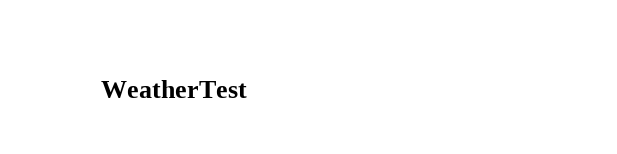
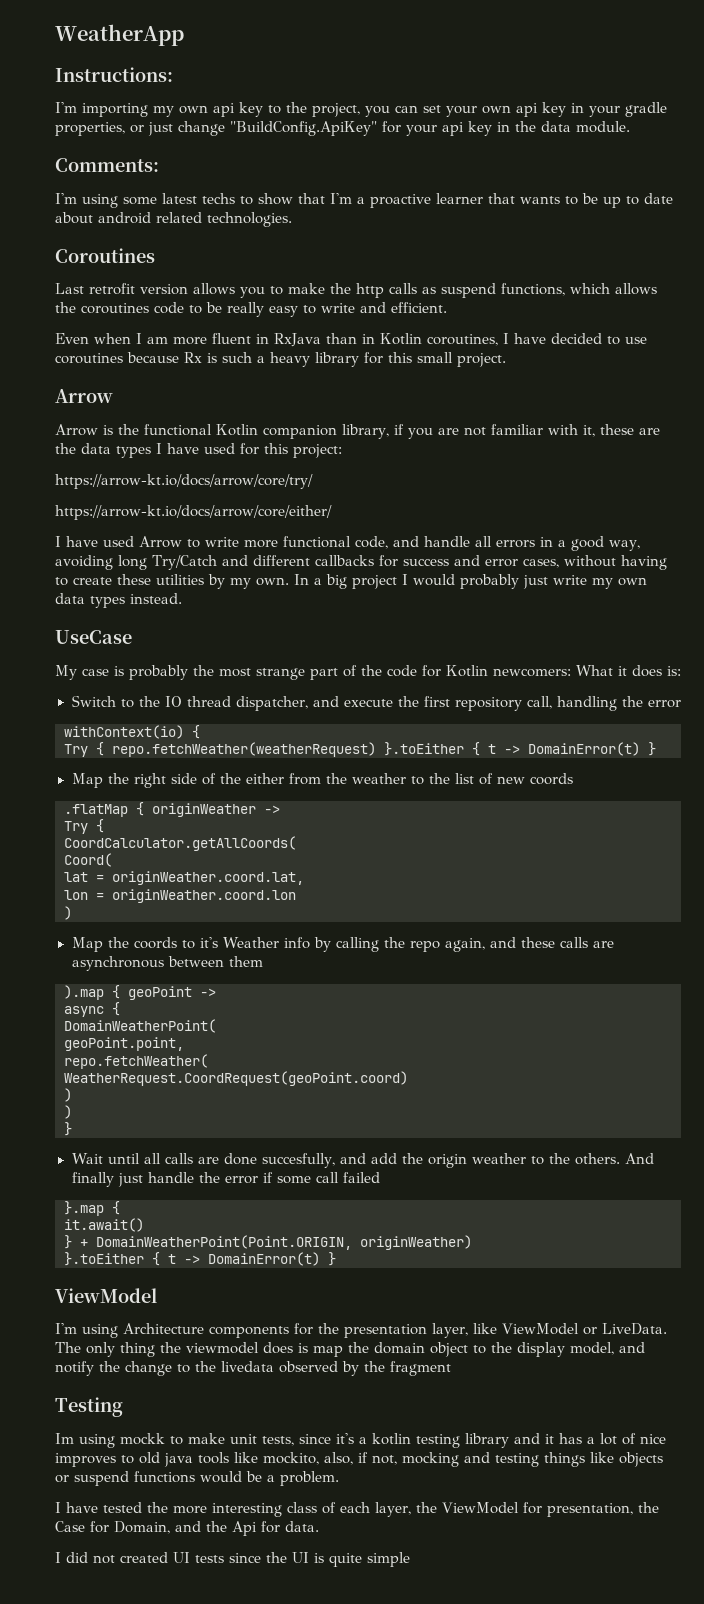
- WeatherTest
+ WeatherApp
+ Instructions:
+ I'm importing my own api key to the project, you can set your own api key in your gradle properties, or just change "BuildConfig.ApiKey" for your api key in the data module.
+ Comments:
+ I'm using some latest techs to show that I'm a proactive learner that wants to be up to date about android related technologies.
+ Coroutines
+ Last retrofit version allows you to make the http calls as suspend functions, which allows the coroutines code to be really easy to write and efficient.
+ Even when I am more fluent in RxJava than in Kotlin coroutines, I have decided to use coroutines because Rx is such a heavy library for this small project.
+ Arrow
+ Arrow is the functional Kotlin companion library, if you are not familiar with it, these are the data types I have used for this project:
+ https://arrow-kt.io/docs/arrow/core/try/
+ https://arrow-kt.io/docs/arrow/core/either/
+ I have used Arrow to write more functional code, and handle all errors in a good way, avoiding long Try/Catch and different callbacks for success and error cases, without having to create these utilities by my own. In a big project I would probably just write my own data types instead.
+ UseCase
+ My case is probably the most strange part of the code for Kotlin newcomers: What it does is:
+ Switch to the IO thread dispatcher, and execute the first repository call, handling the error
+ withContext(io) {
+ Try { repo.fetchWeather(weatherRequest) }.toEither { t -> DomainError(t) }
+ Map the right side of the either from the weather to the list of new coords
+ .flatMap { originWeather ->
+ Try {
+ CoordCalculator.getAllCoords(
+ Coord(
+ lat = originWeather.coord.lat,
+ lon = originWeather.coord.lon
+ )
+ Map the coords to it's Weather info by calling the repo again, and these calls are asynchronous between them
+ ).map { geoPoint ->
+ async {
+ DomainWeatherPoint(
+ geoPoint.point,
+ repo.fetchWeather(
+ WeatherRequest.CoordRequest(geoPoint.coord)
+ )
+ )
+ }
+ Wait until all calls are done succesfully, and add the origin weather to the others. And finally just handle the error if some call failed
+ }.map {
+ it.await()
+ } + DomainWeatherPoint(Point.ORIGIN, originWeather)
+ }.toEither { t -> DomainError(t) }
+ ViewModel
+ I'm using Architecture components for the presentation layer, like ViewModel or LiveData. The only thing the viewmodel does is map the domain object to the display model, and notify the change to the livedata observed by the fragment
+ Testing
+ Im using mockk to make unit tests, since it's a kotlin testing library and it has a lot of nice improves to old java tools like mockito, also, if not, mocking and testing things like objects or suspend functions would be a problem.
+ I have tested the more interesting class of each layer, the ViewModel for presentation, the Case for Domain, and the Api for data.
+ I did not created UI tests since the UI is quite simple

